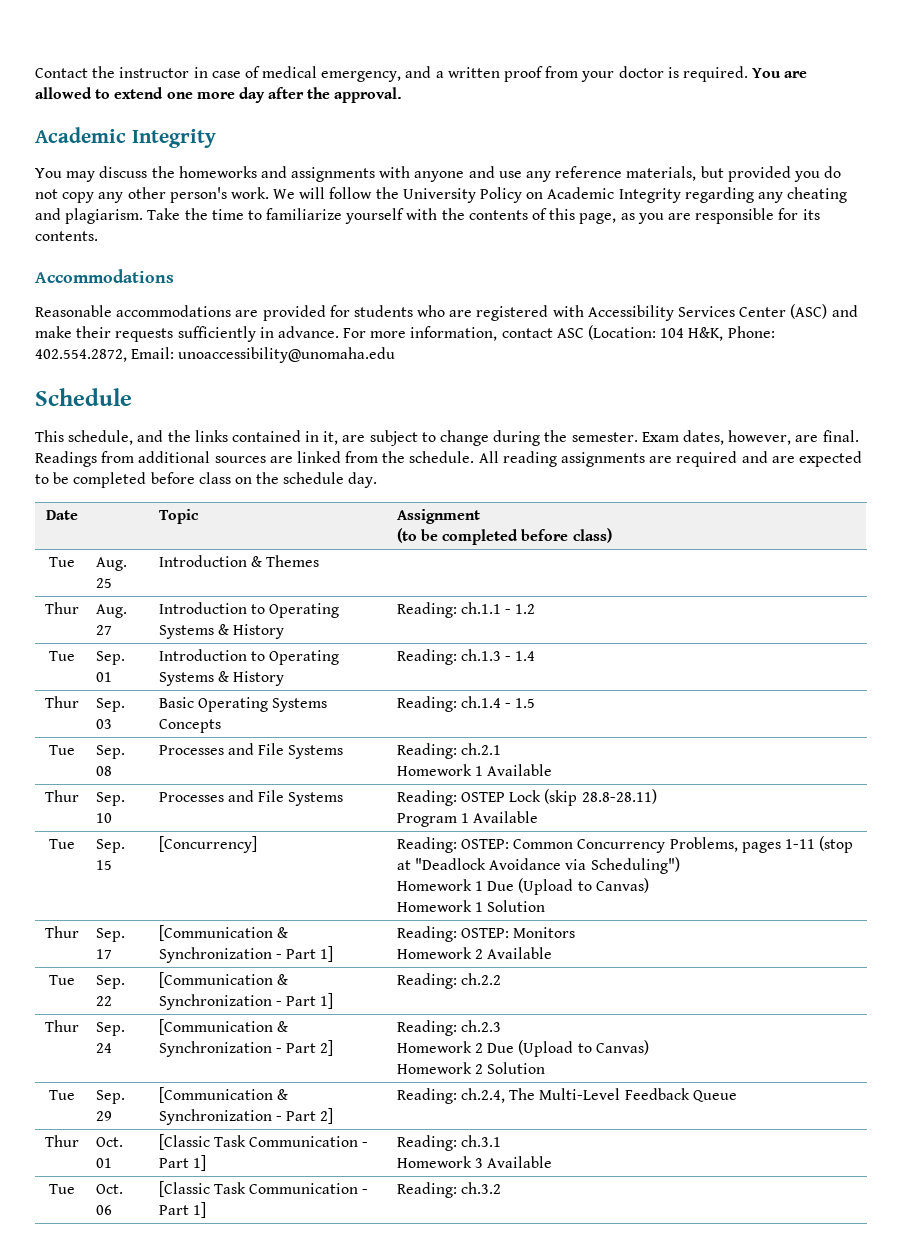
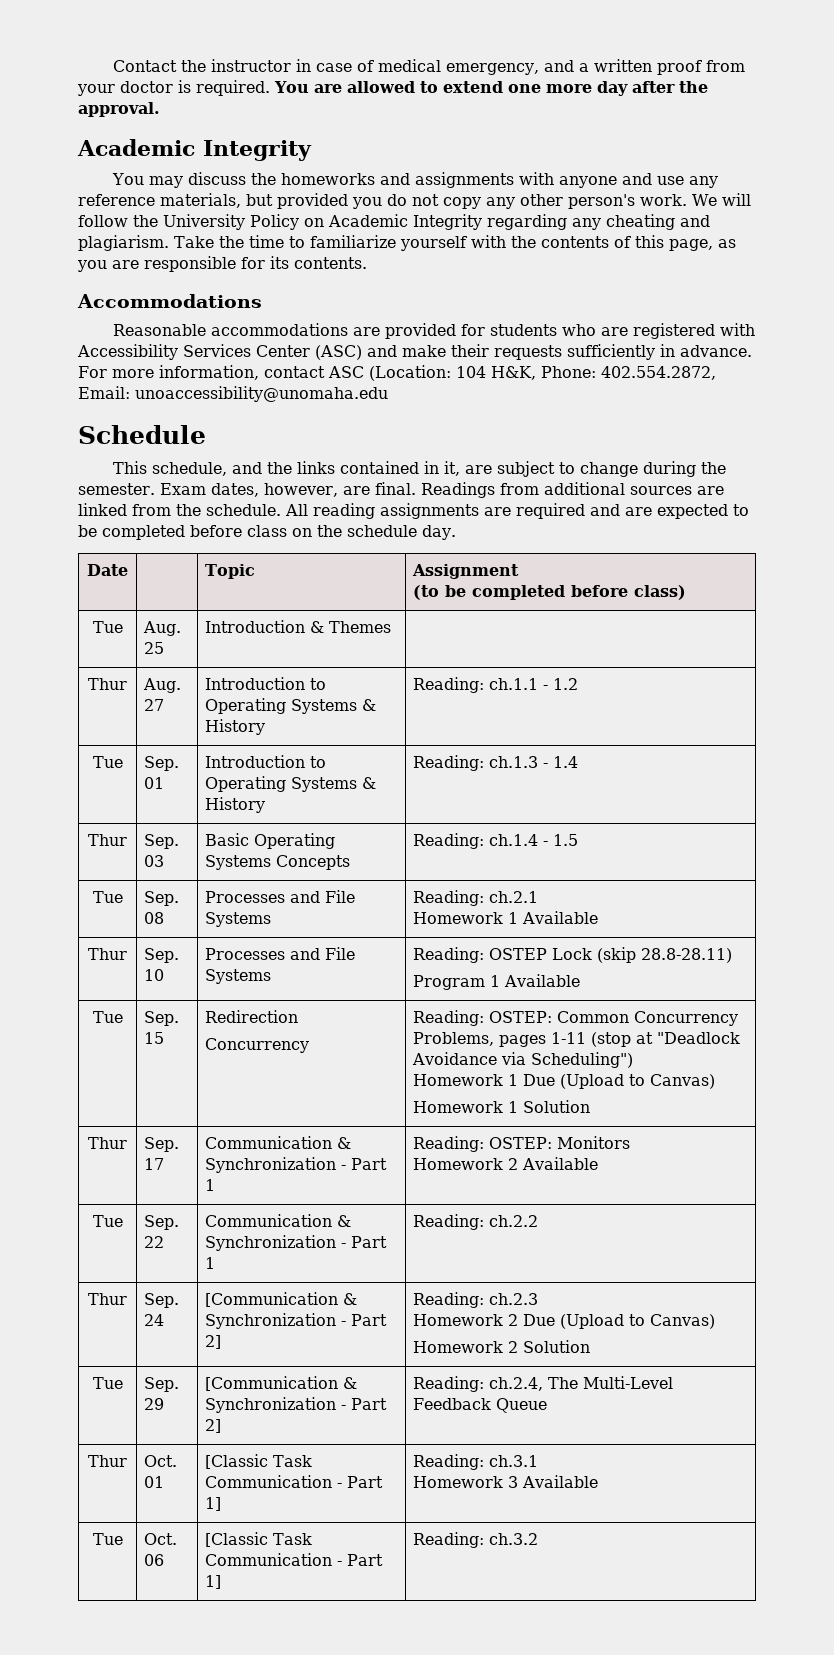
- Tue | Sep. 15 | [Concurrency] | Reading: OSTEP: Common Concurrency Problems, pages 1-11 (stop at "Deadlock Avoidance via Scheduling")
+ Tue | Sep. 15 | Redirection
+ Concurrency | Reading: OSTEP: Common Concurrency Problems, pages 1-11 (stop at "Deadlock Avoidance via Scheduling")
- Thur | Sep. 17 | [Communication & Synchronization - Part 1] | Reading: OSTEP: Monitors
+ Thur | Sep. 17 | Communication & Synchronization - Part 1 | Reading: OSTEP: Monitors
- Tue | Sep. 22 | [Communication & Synchronization - Part 1] | Reading: ch.2.2
+ Tue | Sep. 22 | Communication & Synchronization - Part 1 | Reading: ch.2.2

